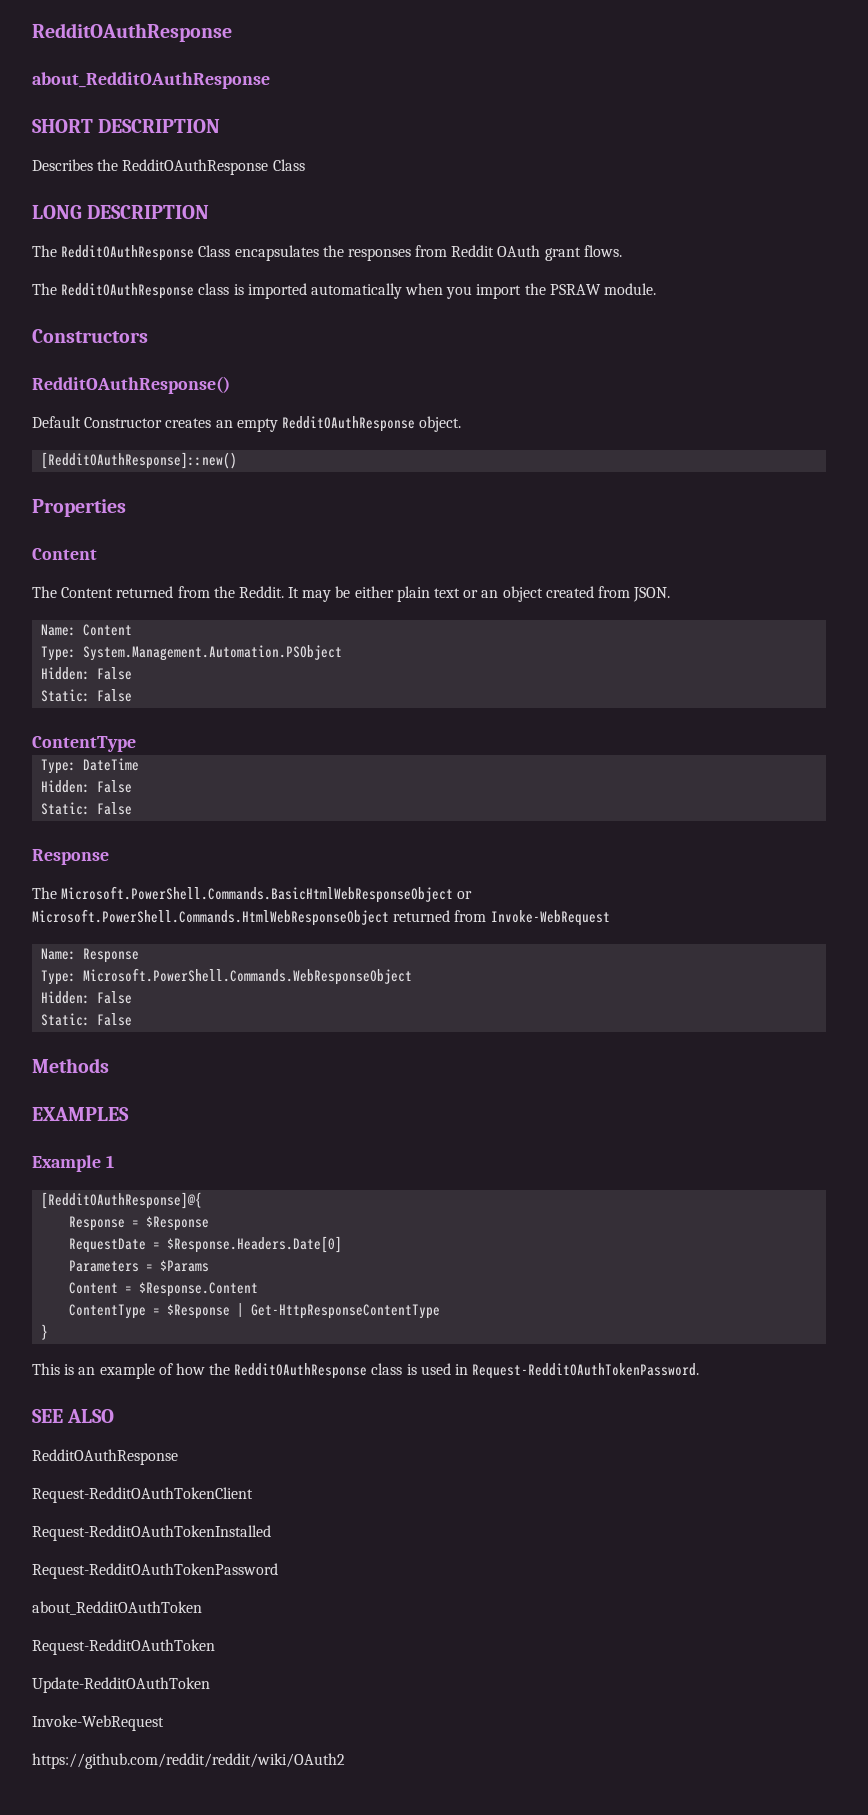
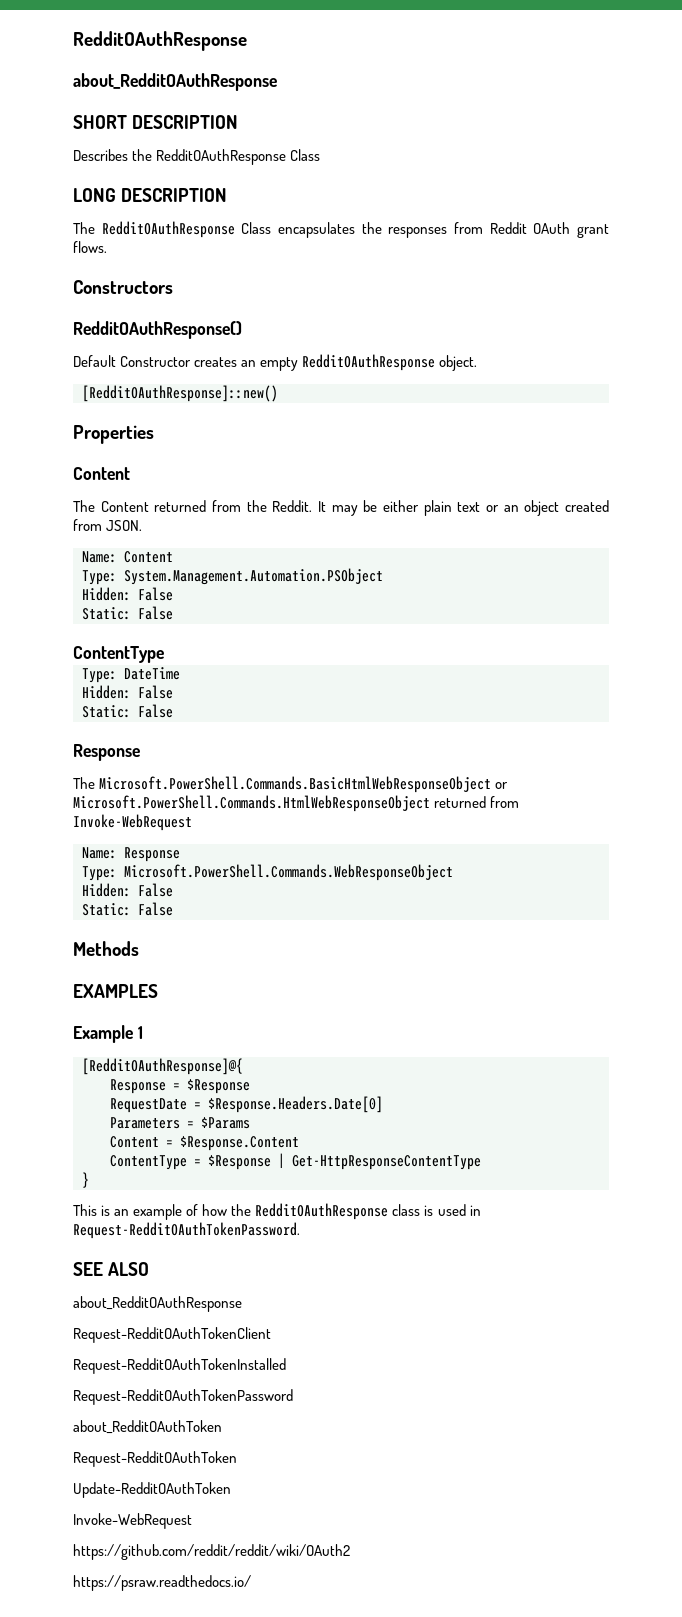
- The RedditOAuthResponse class is imported automatically when you import the PSRAW module.
  SEE ALSO
- RedditOAuthResponse
+ about_RedditOAuthResponse
+ https://psraw.readthedocs.io/

